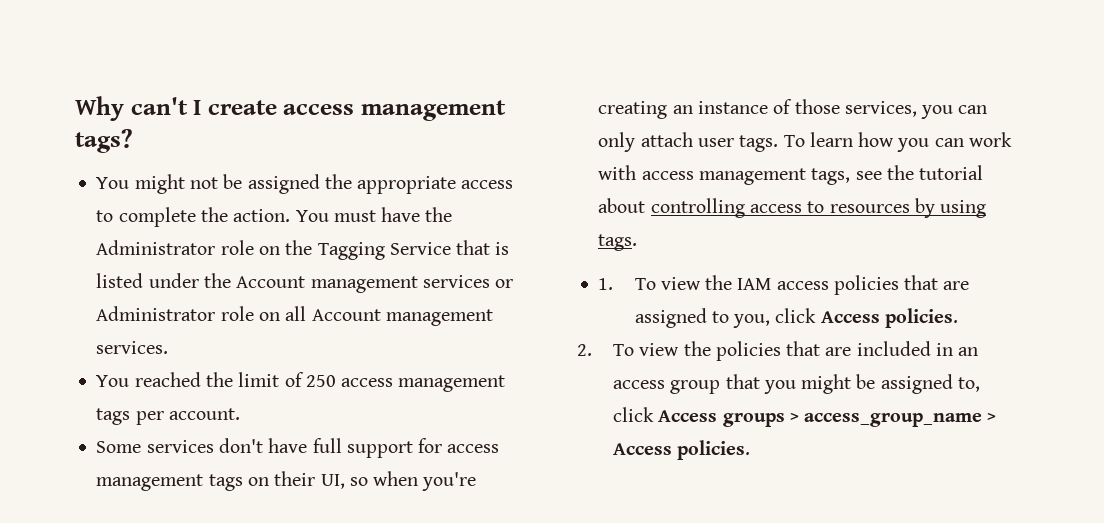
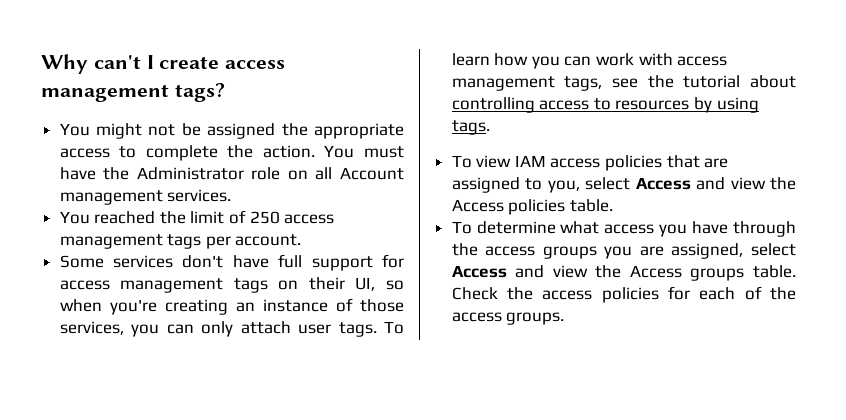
- You must have the Administrator role on the Tagging Service that is listed under the Account management services or Administrator role on all Account management services.
+ You must have the Administrator role on all Account management services.
- 1. To view the IAM access policies that are assigned to you, click Access policies.
- 2. To view the policies that are included in an access group that you might be assigned to, click Access groups > access_group_name > Access policies.
+ To view IAM access policies that are assigned to you, select Access and view the Access policies table.
+ To determine what access you have through the access groups you are assigned, select Access and view the Access groups table. Check the access policies for each of the access groups.

